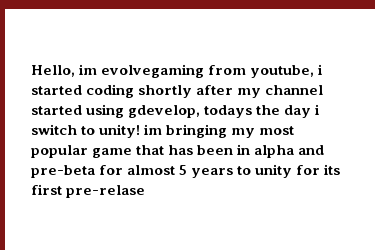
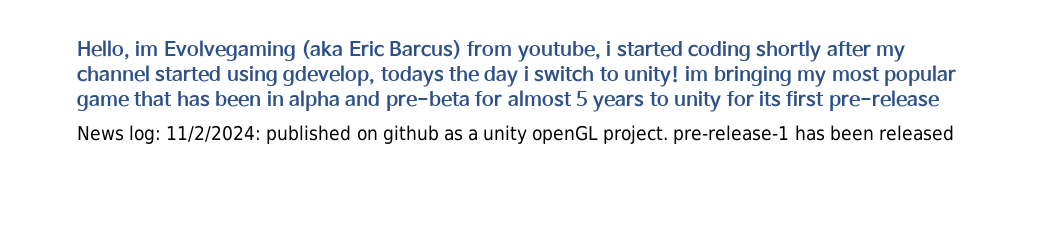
- Hello, im evolvegaming from youtube, i started coding shortly after my channel started using gdevelop, todays the day i switch to unity! im bringing my most popular game that has been in alpha and pre-beta for almost 5 years to unity for its first pre-relase
+ Hello, im Evolvegaming (aka Eric Barcus) from youtube, i started coding shortly after my channel started using gdevelop, todays the day i switch to unity! im bringing my most popular game that has been in alpha and pre-beta for almost 5 years to unity for its first pre-release
+ News log: 11/2/2024: published on github as a unity openGL project. pre-release-1 has been released

